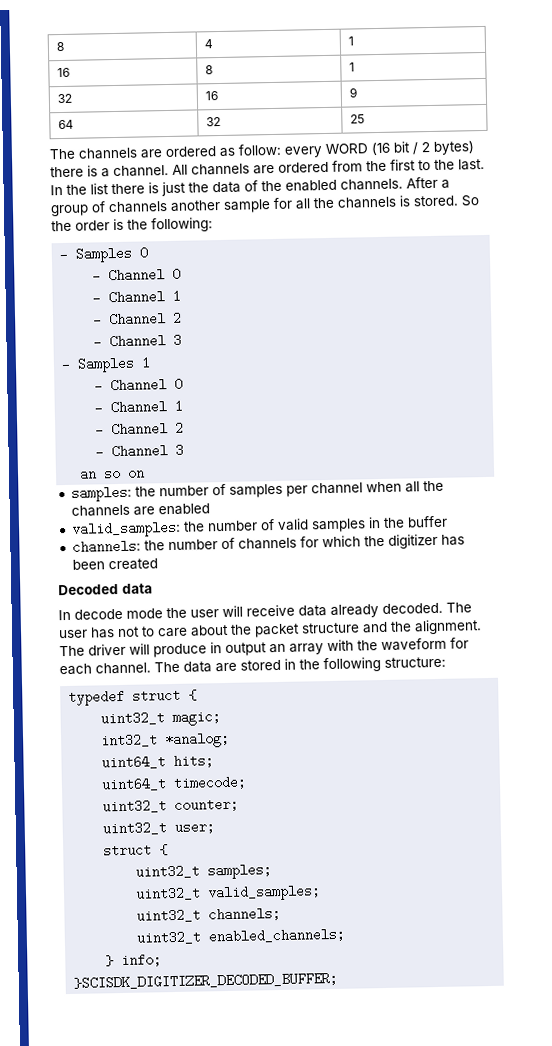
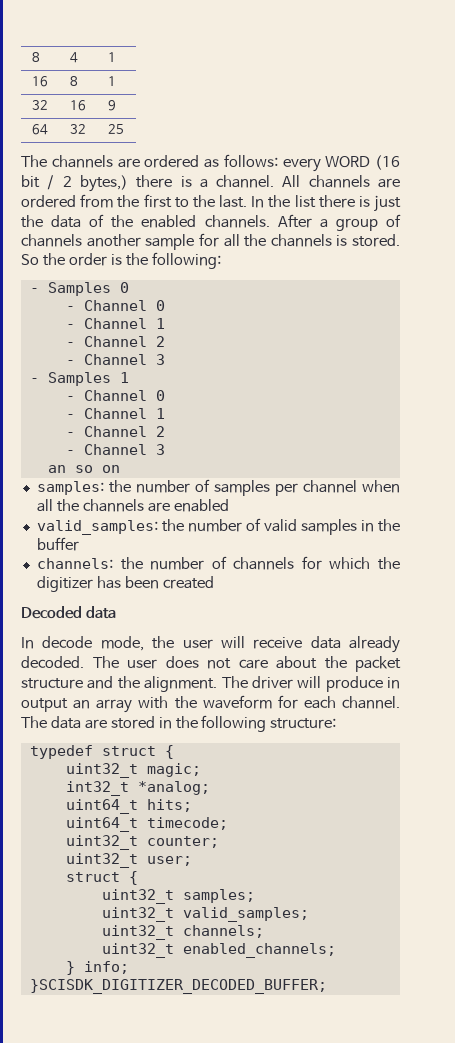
- The channels are ordered as follow: every WORD (16 bit / 2 bytes) there is a channel.
+ The channels are ordered as follows: every WORD (16 bit / 2 bytes,) there is a channel.
- In decode mode the user will receive data already decoded.
+ In decode mode, the user will receive data already decoded.
- The user has not to care about the packet structure and the alignment.
+ The user does not care about the packet structure and the alignment.

